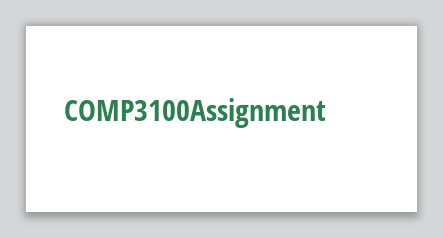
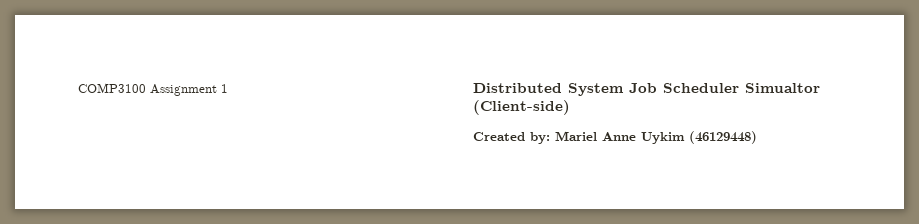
- COMP3100Assignment
+ COMP3100 Assignment 1
+ Distributed System Job Scheduler Simualtor (Client-side)
+ Created by: Mariel Anne Uykim (46129448)

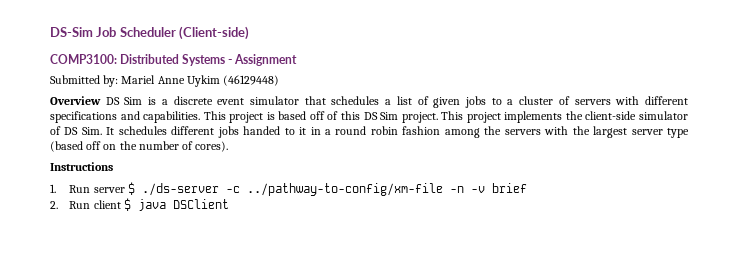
- COMP3100 Assignment 1
- Distributed System Job Scheduler Simualtor (Client-side)
+ DS-Sim Job Scheduler (Client-side)
- Created by: Mariel Anne Uykim (46129448)
+ COMP3100: Distributed Systems - Assignment
+ Submitted by: Mariel Anne Uykim (46129448)
+ Overview DS Sim is a discrete event simulator that schedules a list of given jobs to a cluster of servers with different specifications and capabilities. This project is based off of this DS Sim project. This project implements the client-side simulator of DS Sim. It schedules different jobs handed to it in a round robin fashion among the servers with the largest server type (based off on the number of cores).
+ Instructions
+ 1. Run server $ ./ds-server -c ../pathway-to-config/xm-file -n -v brief
+ 2. Run client $ java DSClient

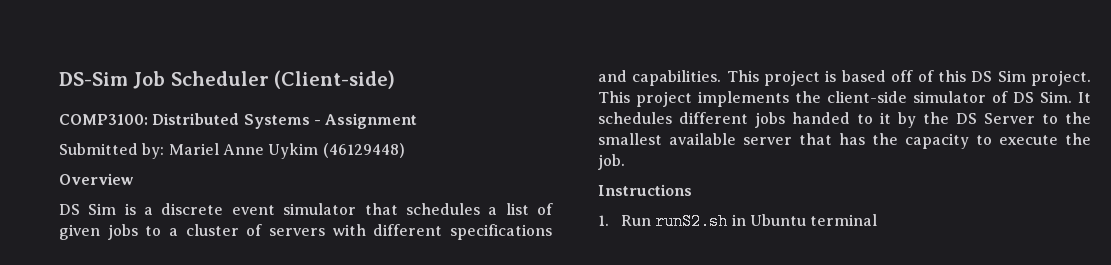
- Overview DS Sim is a discrete event simulator that schedules a list of given jobs to a cluster of servers with different specifications and capabilities.
+ Overview
+ DS Sim is a discrete event simulator that schedules a list of given jobs to a cluster of servers with different specifications and capabilities.
- This project implements the client-side simulator of DS Sim. It schedules different jobs handed to it in a round robin fashion among the servers with the largest server type (based off on the number of cores).
+ This project implements the client-side simulator of DS Sim. It schedules different jobs handed to it by the DS Server to the smallest available server that has the capacity to execute the job.
  Instructions
- 1. Run server $ ./ds-server -c ../pathway-to-config/xm-file -n -v brief
- 2. Run client $ java DSClient
+ 1. Run runS2.sh in Ubuntu terminal

